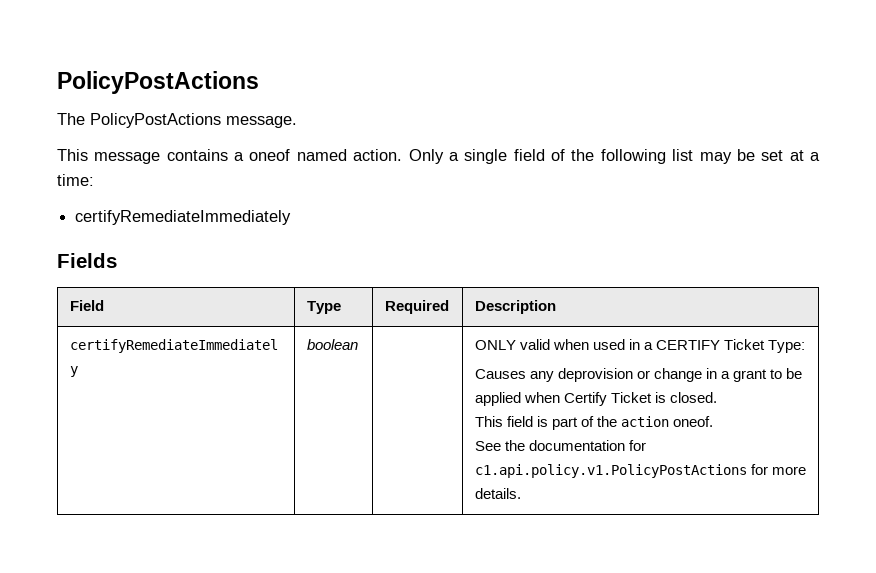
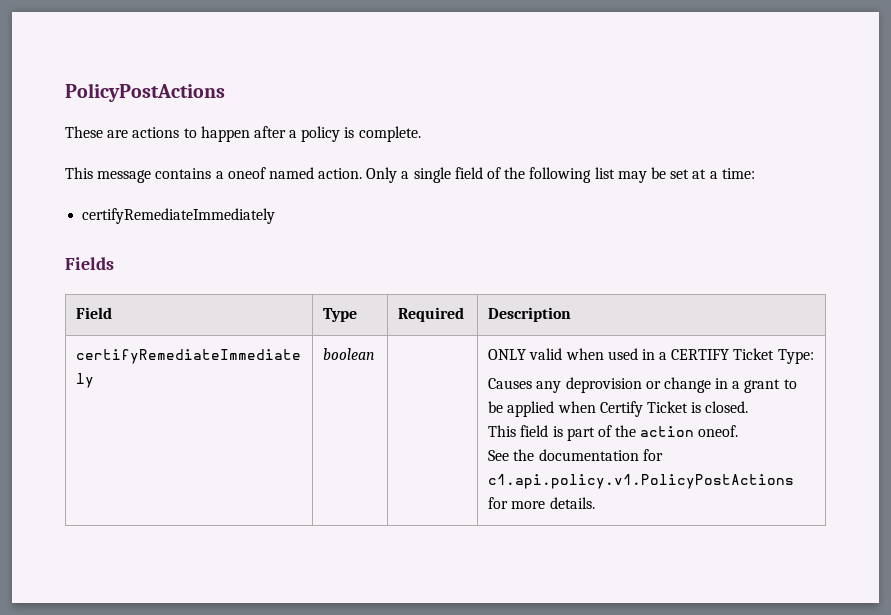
- The PolicyPostActions message.
+ These are actions to happen after a policy is complete.

